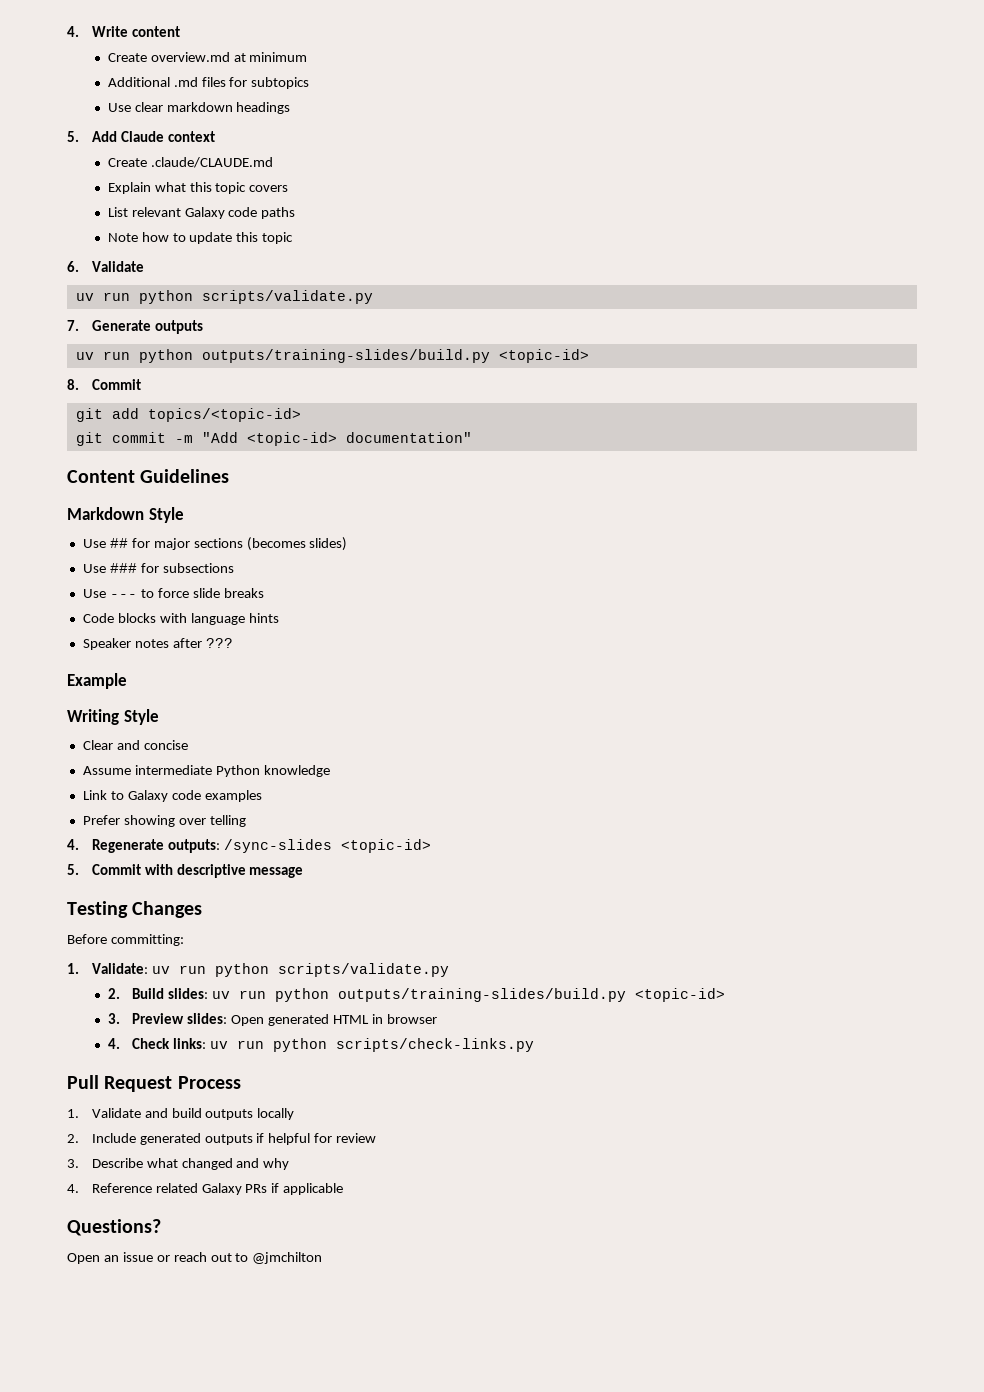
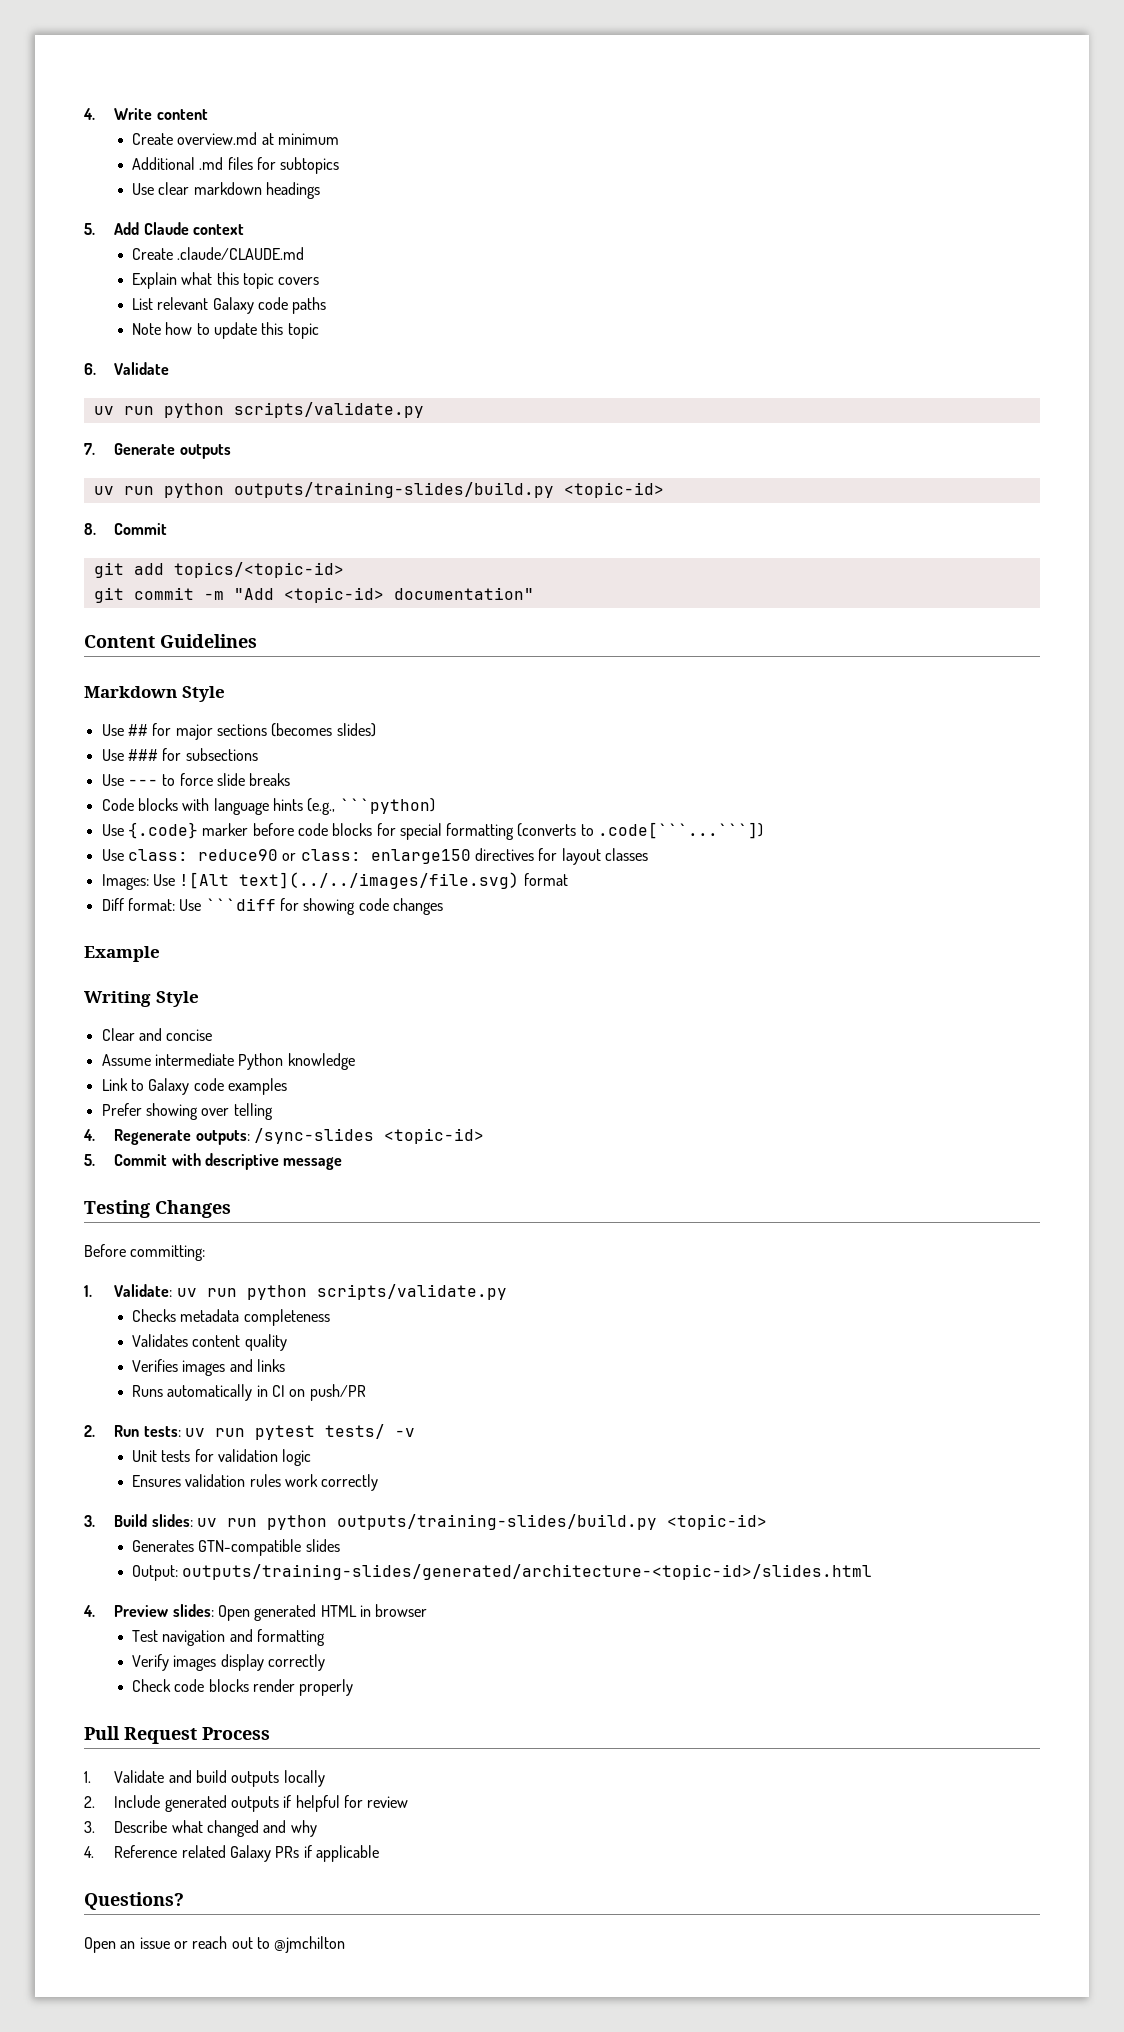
- Code blocks with language hints
- Speaker notes after ???
+ Code blocks with language hints (e.g., ```python)
+ Use {.code} marker before code blocks for special formatting (converts to .code[```...```])
+ Use class: reduce90 or class: enlarge150 directives for layout classes
+ Images: Use ![Alt text](../../images/file.svg) format
+ Diff format: Use ```diff for showing code changes
- 2. Build slides: uv run python outputs/training-slides/build.py <topic-id>
+ Checks metadata completeness
+ Validates content quality
+ Verifies images and links
+ Runs automatically in CI on push/PR
+ 2. Run tests: uv run pytest tests/ -v
+ Unit tests for validation logic
+ Ensures validation rules work correctly
+ 3. Build slides: uv run python outputs/training-slides/build.py <topic-id>
- 3. Preview slides: Open generated HTML in browser
+ Generates GTN-compatible slides
+ Output: outputs/training-slides/generated/architecture-<topic-id>/slides.html
+ 4. Preview slides: Open generated HTML in browser
- 4. Check links: uv run python scripts/check-links.py
+ Test navigation and formatting
+ Verify images display correctly
+ Check code blocks render properly

